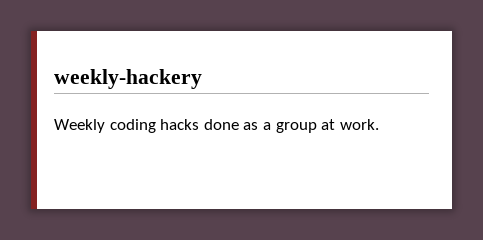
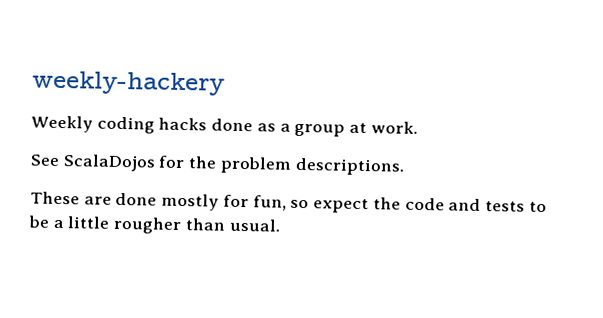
+ See ScalaDojos for the problem descriptions.
+ These are done mostly for fun, so expect the code and tests to be a little rougher than usual.

